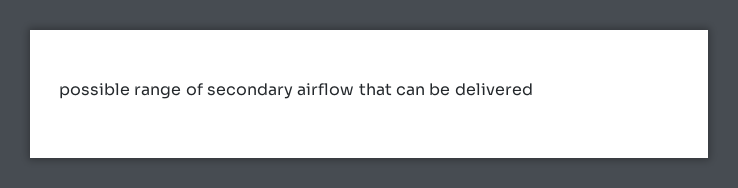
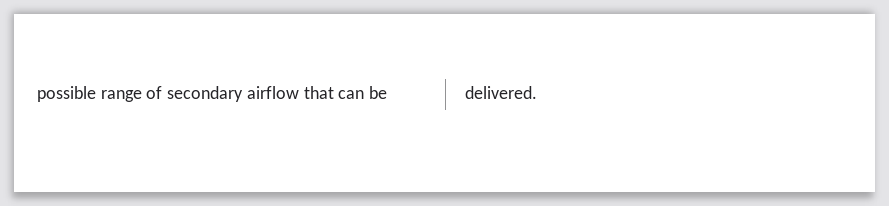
- possible range of secondary airflow that can be delivered
+ possible range of secondary airflow that can be delivered.

